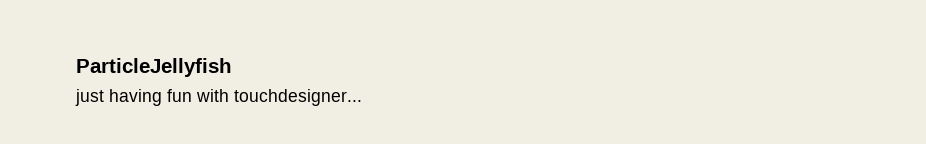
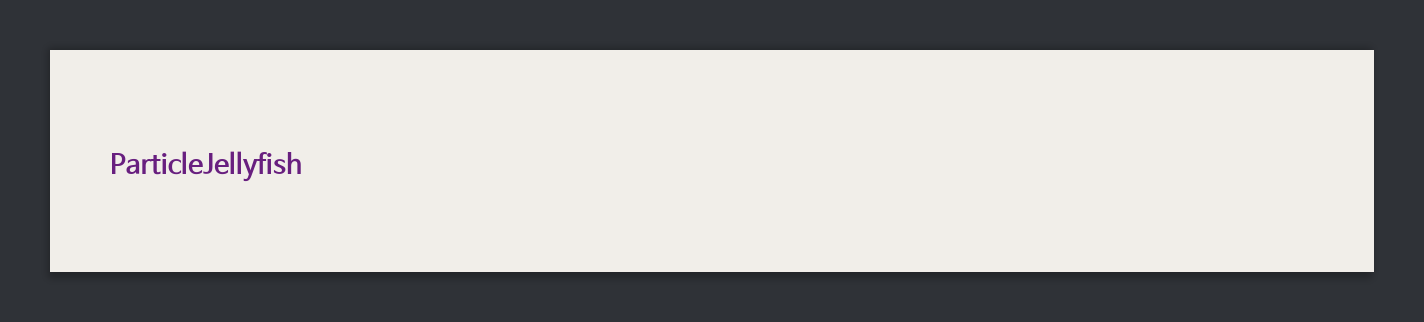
- just having fun with touchdesigner...

